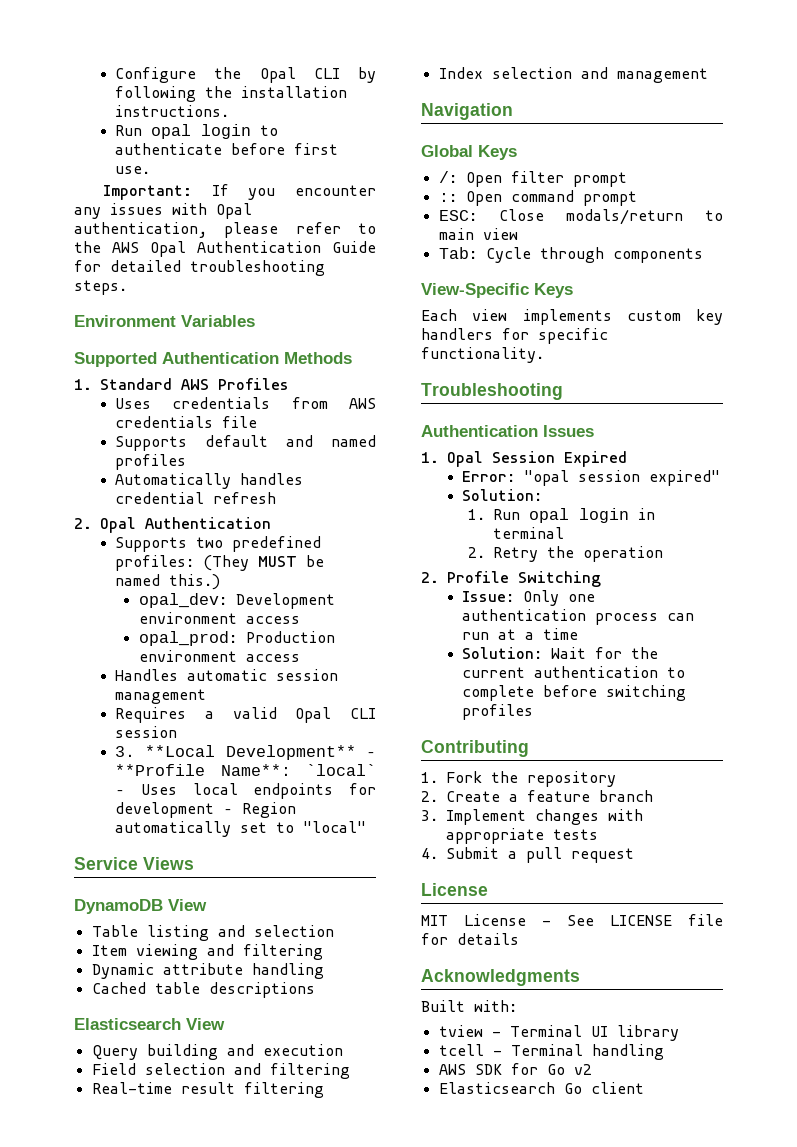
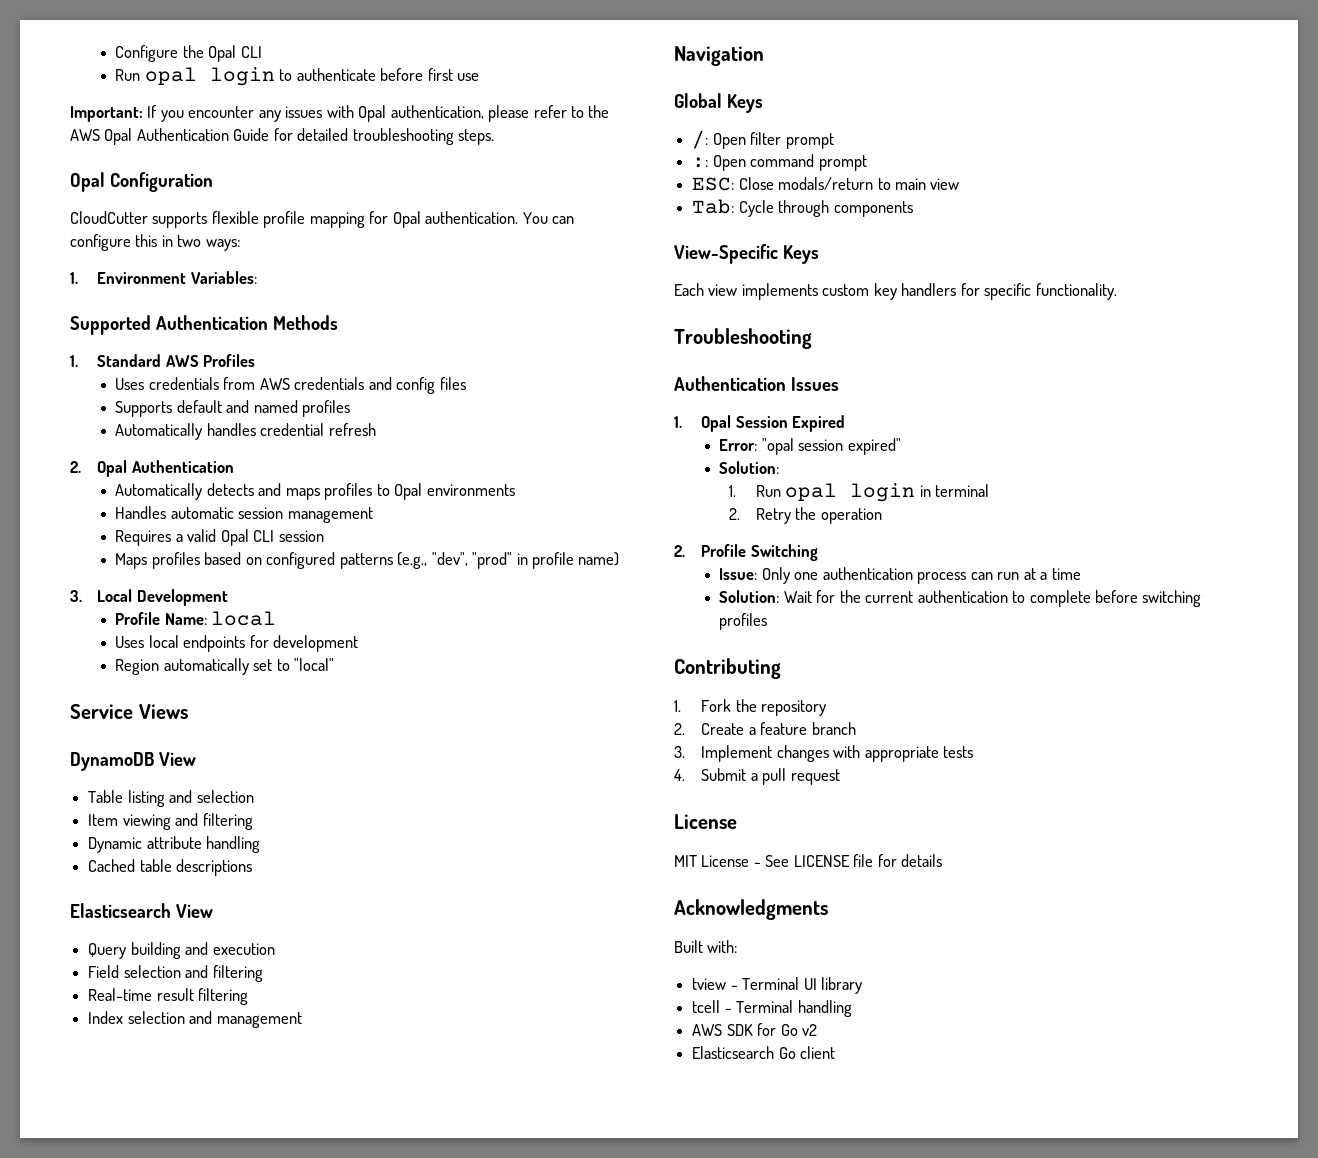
- Configure the Opal CLI by following the installation instructions.
+ Configure the Opal CLI
- Run opal login to authenticate before first use.
+ Run opal login to authenticate before first use
- Environment Variables
+ Opal Configuration
+ CloudCutter supports flexible profile mapping for Opal authentication. You can configure this in two ways:
+ 1. Environment Variables:
- Uses credentials from AWS credentials file
+ Uses credentials from AWS credentials and config files
- Supports two predefined profiles: (They MUST be named this.)
- opal_dev: Development environment access
- opal_prod: Production environment access
+ Automatically detects and maps profiles to Opal environments
- 3. **Local Development** - **Profile Name**: `local` - Uses local endpoints for development - Region automatically set to "local"
+ Maps profiles based on configured patterns (e.g., "dev", "prod" in profile name)
+ 3. Local Development
+ Profile Name: local
+ Uses local endpoints for development
+ Region automatically set to "local"

